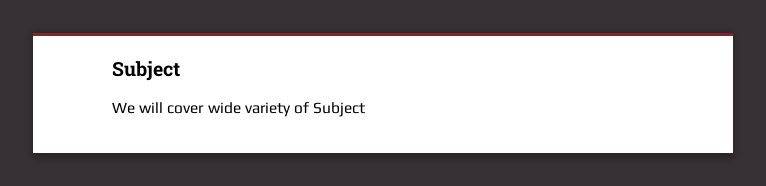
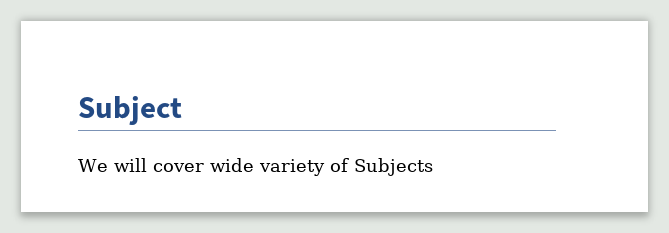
- We will cover wide variety of Subject
+ We will cover wide variety of Subjects

